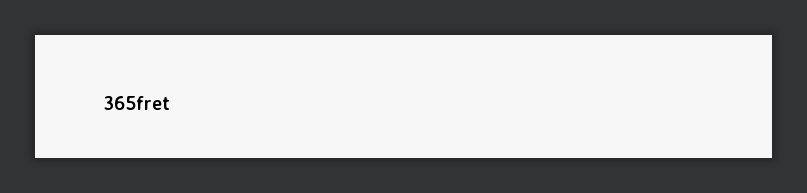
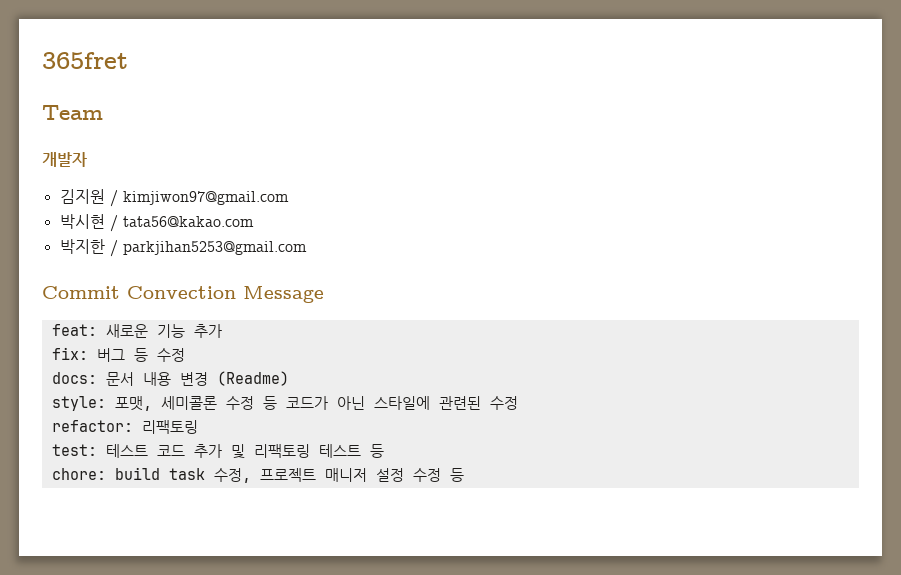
+ Team
+ 개발자
+ 김지원 / kimjiwon97@gmail.com
+ 박시현 / tata56@kakao.com
+ 박지한 / parkjihan5253@gmail.com
+ Commit Convection Message
+ feat: 새로운 기능 추가
+ fix: 버그 등 수정
+ docs: 문서 내용 변경 (Readme)
+ style: 포맷, 세미콜론 수정 등 코드가 아닌 스타일에 관련된 수정
+ refactor: 리팩토링
+ test: 테스트 코드 추가 및 리팩토링 테스트 등
+ chore: build task 수정, 프로젝트 매니저 설정 수정 등

